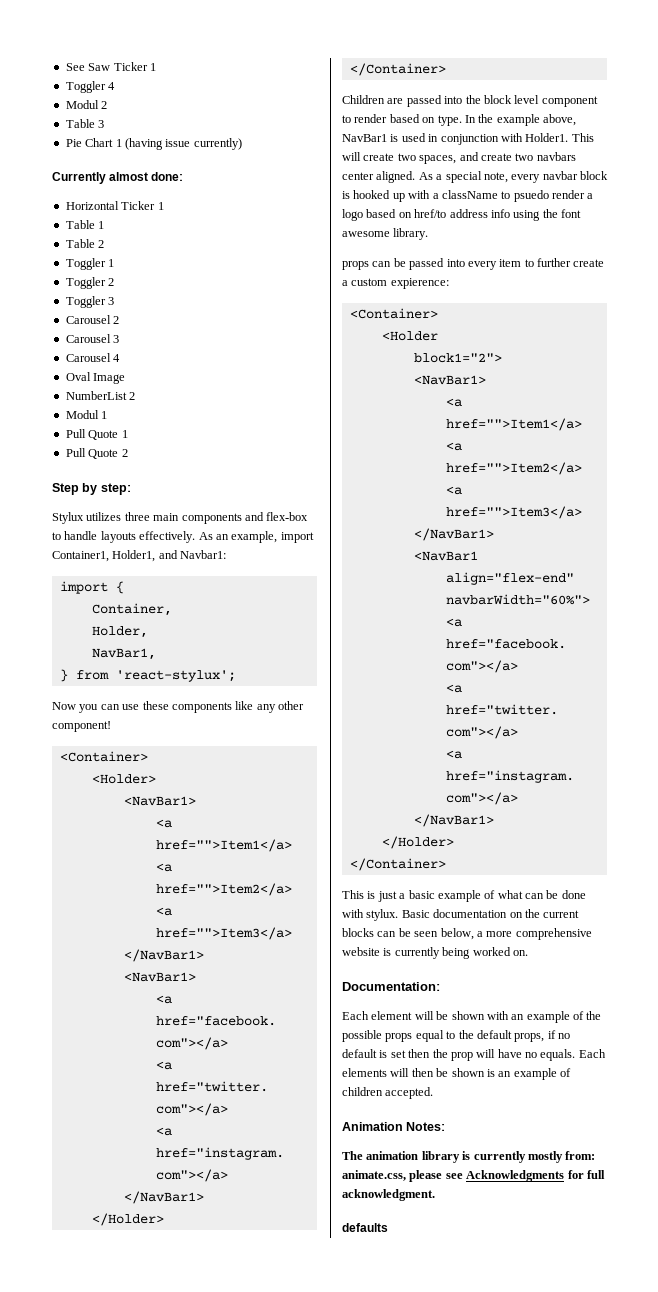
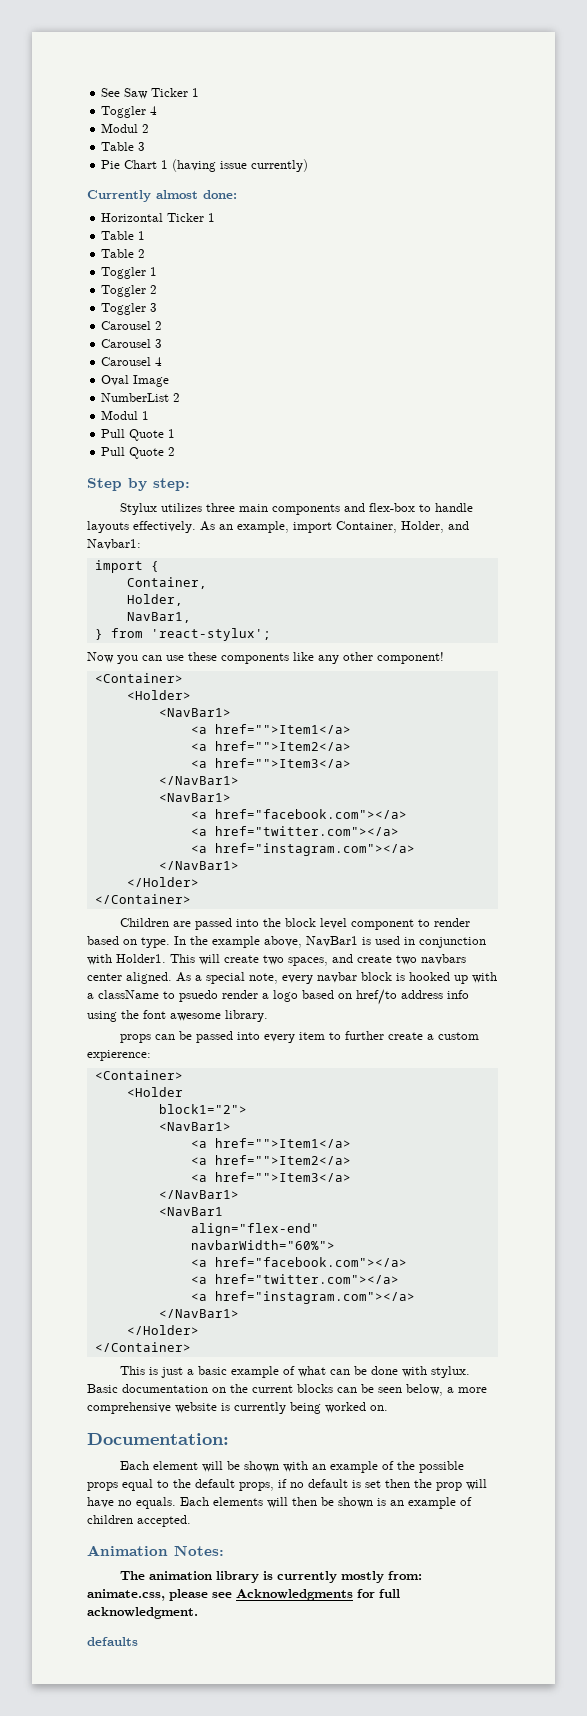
- As an example, import Container1, Holder1, and Navbar1:
+ As an example, import Container, Holder, and Navbar1:

